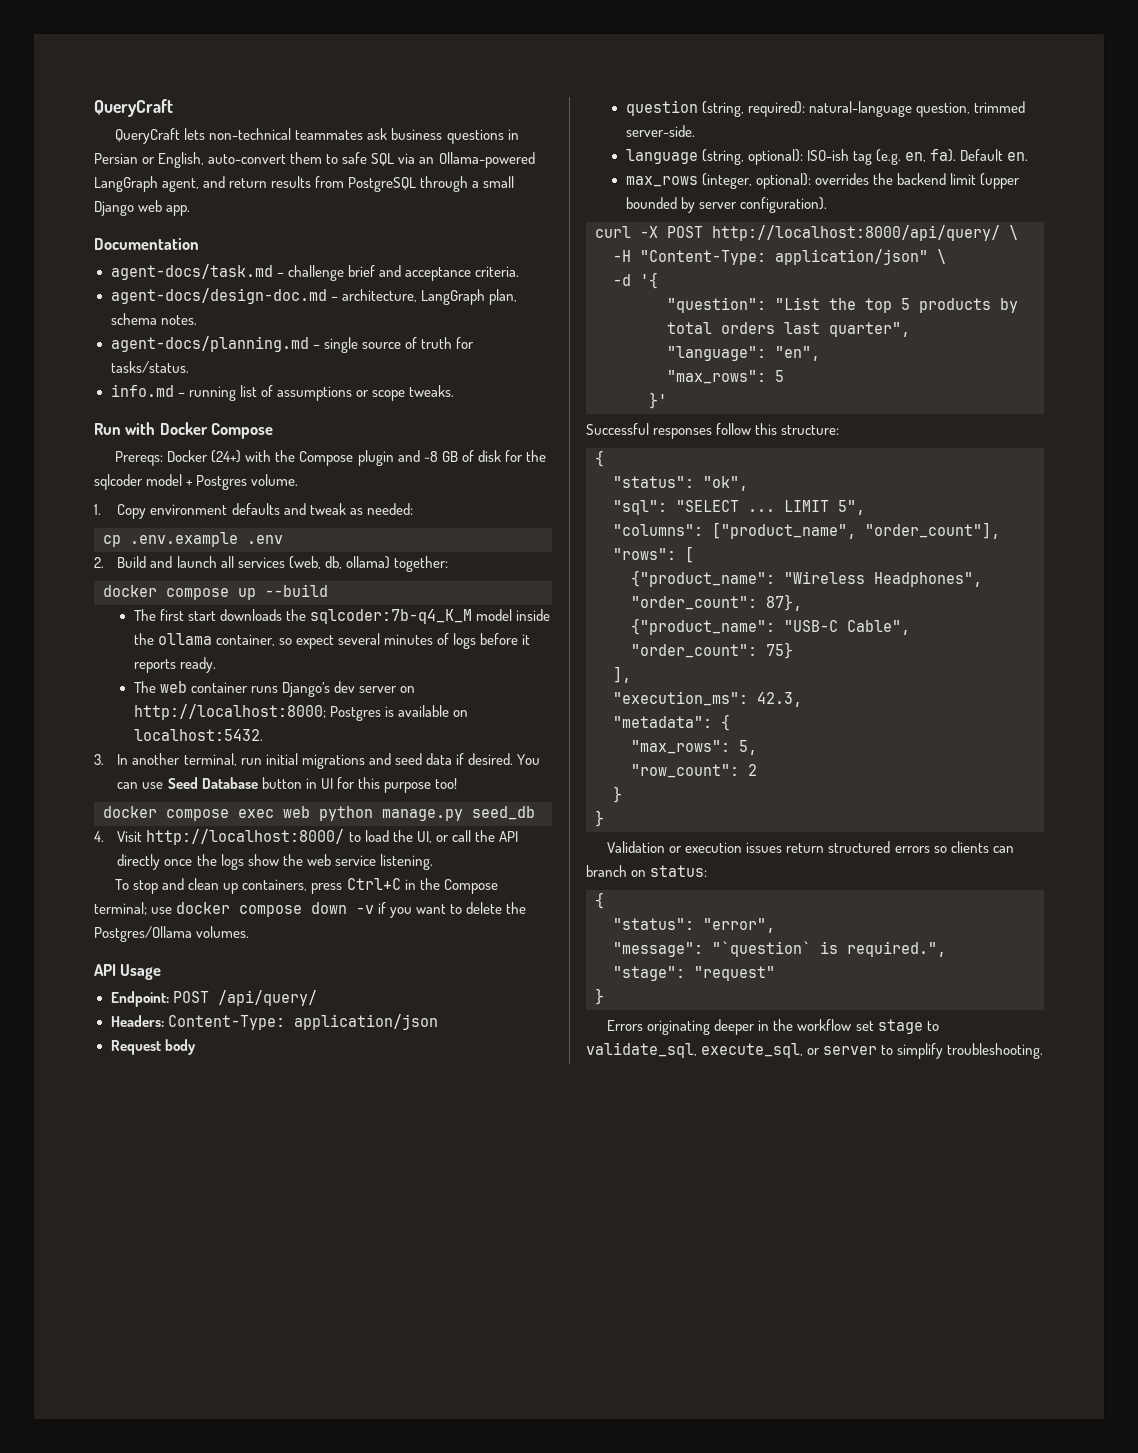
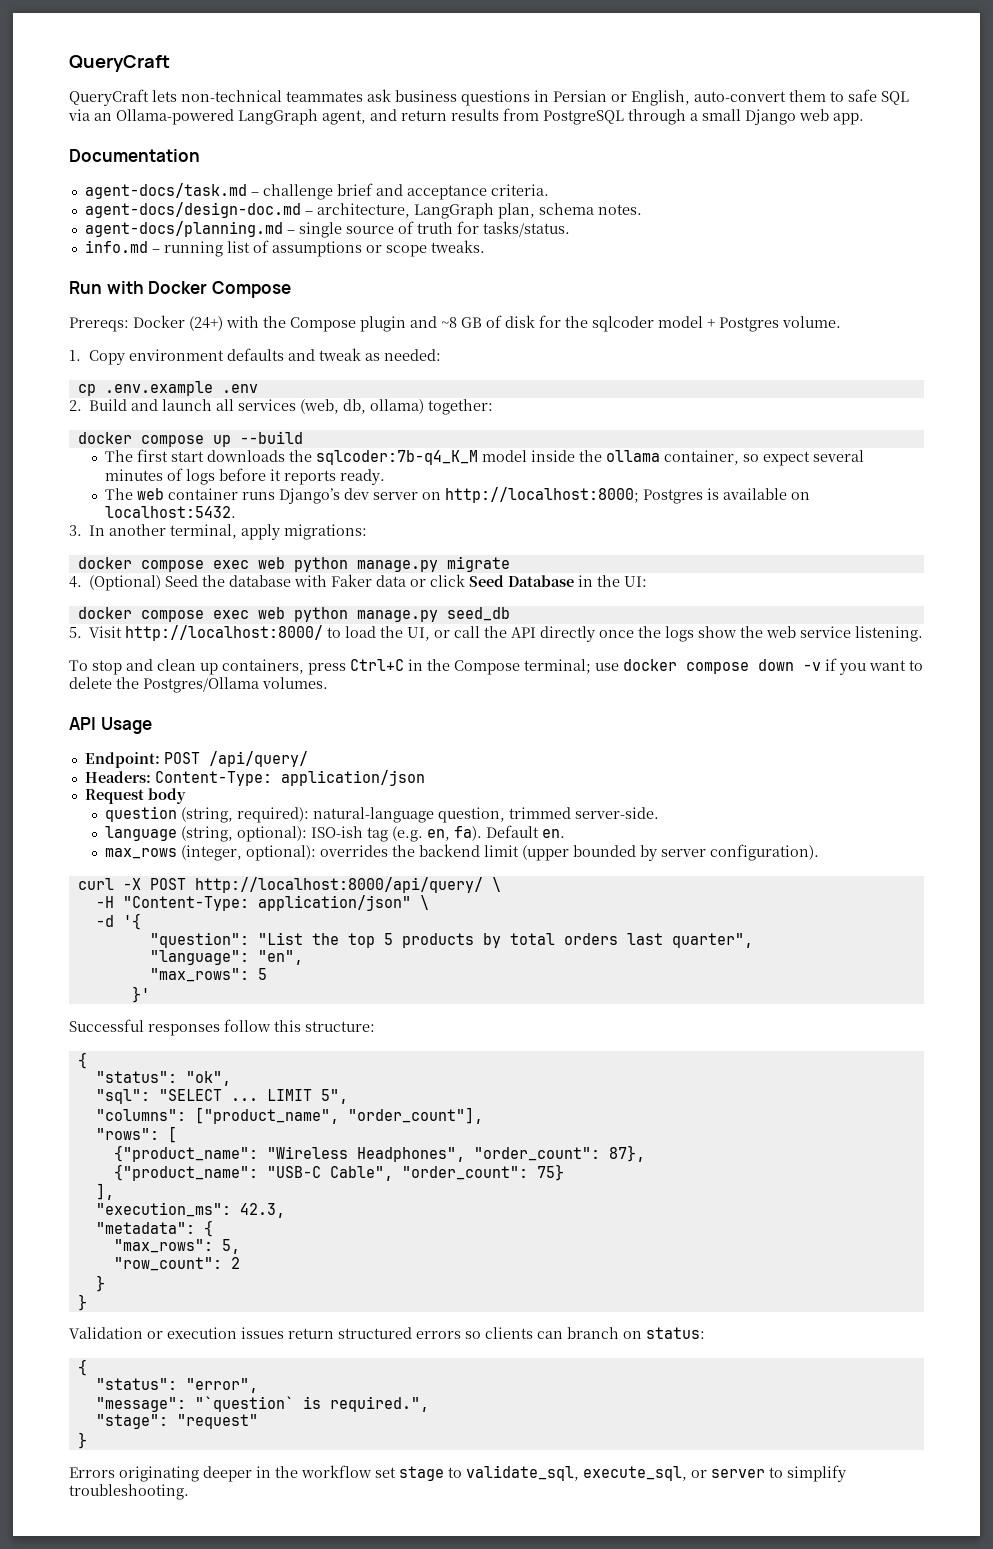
- 3. In another terminal, run initial migrations and seed data if desired. You can use Seed Database button in UI for this purpose too!
+ 3. In another terminal, apply migrations:
+ docker compose exec web python manage.py migrate
+ 4. (Optional) Seed the database with Faker data or click Seed Database in the UI:
- 4. Visit http://localhost:8000/ to load the UI, or call the API directly once the logs show the web service listening.
+ 5. Visit http://localhost:8000/ to load the UI, or call the API directly once the logs show the web service listening.

